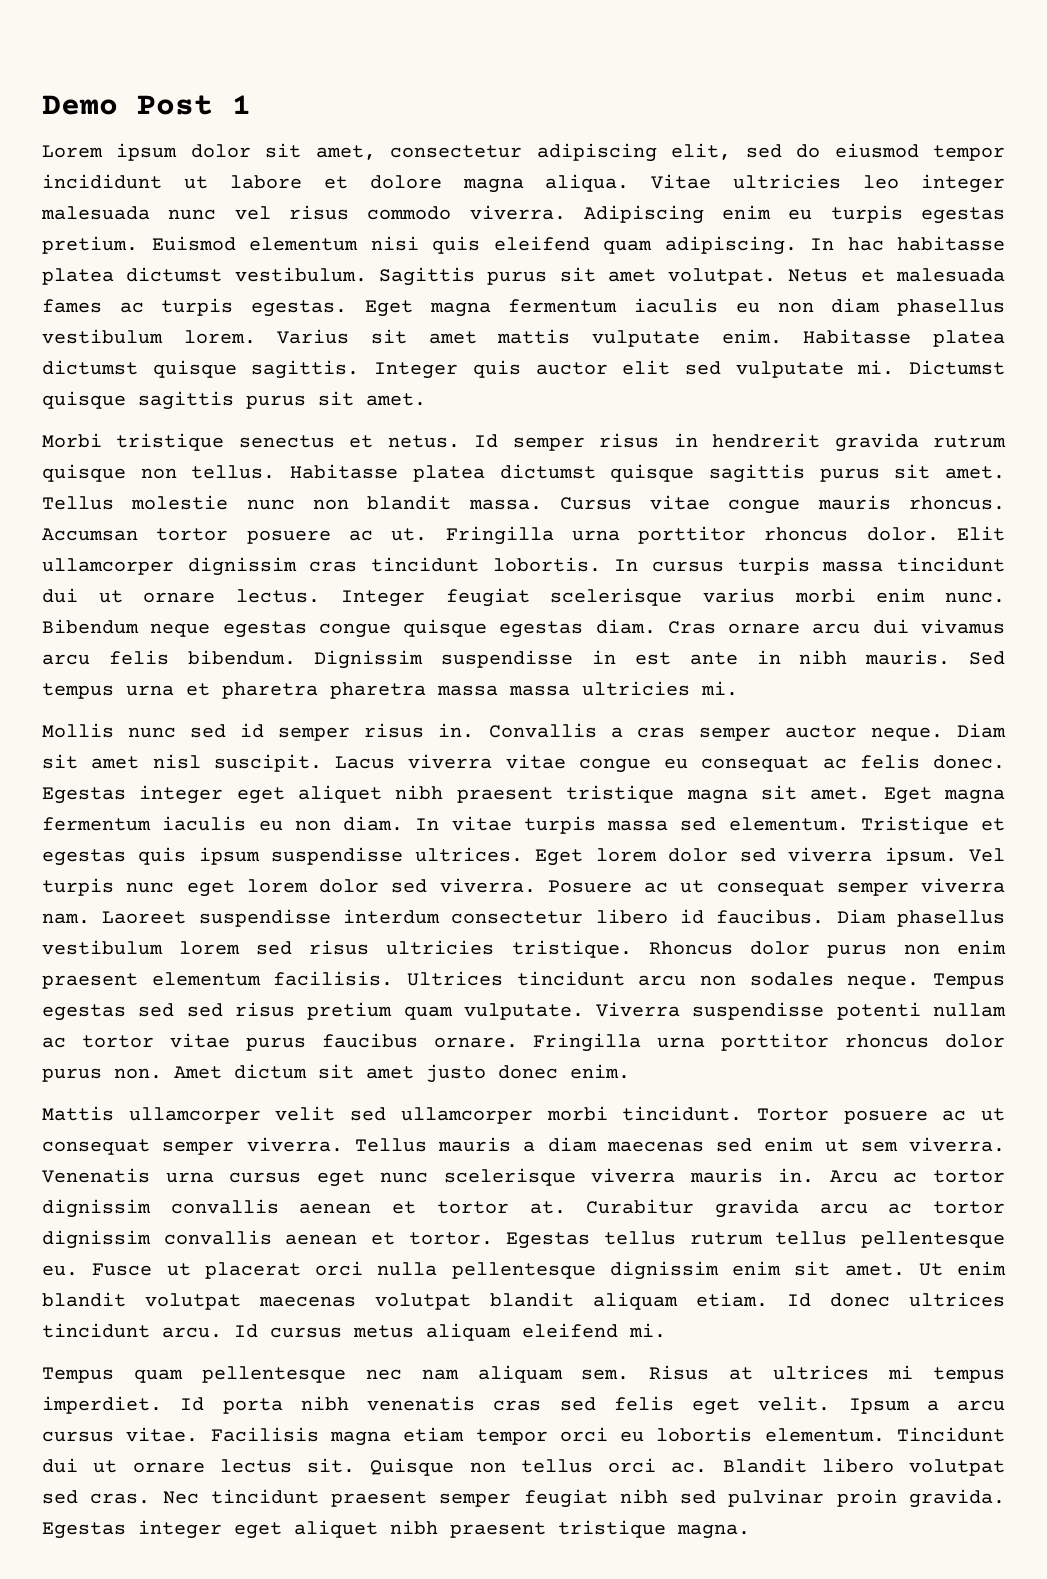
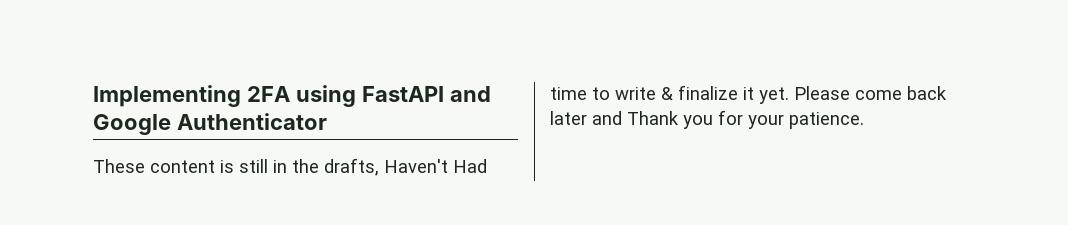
- Demo Post 1
- Lorem ipsum dolor sit amet, consectetur adipiscing elit, sed do eiusmod tempor incididunt ut labore et dolore magna aliqua. Vitae ultricies leo integer malesuada nunc vel risus commodo viverra. Adipiscing enim eu turpis egestas pretium. Euismod elementum nisi quis eleifend quam adipiscing. In hac habitasse platea dictumst vestibulum. Sagittis purus sit amet volutpat. Netus et malesuada fames ac turpis egestas. Eget magna fermentum iaculis eu non diam phasellus vestibulum lorem. Varius sit amet mattis vulputate enim. Habitasse platea dictumst quisque sagittis. Integer quis auctor elit sed vulputate mi. Dictumst quisque sagittis purus sit amet.
- Morbi tristique senectus et netus. Id semper risus in hendrerit gravida rutrum quisque non tellus. Habitasse platea dictumst quisque sagittis purus sit amet. Tellus molestie nunc non blandit massa. Cursus vitae congue mauris rhoncus. Accumsan tortor posuere ac ut. Fringilla urna porttitor rhoncus dolor. Elit ullamcorper dignissim cras tincidunt lobortis. In cursus turpis massa tincidunt dui ut ornare lectus. Integer feugiat scelerisque varius morbi enim nunc. Bibendum neque egestas congue quisque egestas diam. Cras ornare arcu dui vivamus arcu felis bibendum. Dignissim suspendisse in est ante in nibh mauris. Sed tempus urna et pharetra pharetra massa massa ultricies mi.
- Mollis nunc sed id semper risus in. Convallis a cras semper auctor neque. Diam sit amet nisl suscipit. Lacus viverra vitae congue eu consequat ac felis donec. Egestas integer eget aliquet nibh praesent tristique magna sit amet. Eget magna fermentum iaculis eu non diam. In vitae turpis massa sed elementum. Tristique et egestas quis ipsum suspendisse ultrices. Eget lorem dolor sed viverra ipsum. Vel turpis nunc eget lorem dolor sed viverra. Posuere ac ut consequat semper viverra nam. Laoreet suspendisse interdum consectetur libero id faucibus. Diam phasellus vestibulum lorem sed risus ultricies tristique. Rhoncus dolor purus non enim praesent elementum facilisis. Ultrices tincidunt arcu non sodales neque. Tempus egestas sed sed risus pretium quam vulputate. Viverra suspendisse potenti nullam ac tortor vitae purus faucibus ornare. Fringilla urna porttitor rhoncus dolor purus non. Amet dictum sit amet justo donec enim.
- Mattis ullamcorper velit sed ullamcorper morbi tincidunt. Tortor posuere ac ut consequat semper viverra. Tellus mauris a diam maecenas sed enim ut sem viverra. Venenatis urna cursus eget nunc scelerisque viverra mauris in. Arcu ac tortor dignissim convallis aenean et tortor at. Curabitur gravida arcu ac tortor dignissim convallis aenean et tortor. Egestas tellus rutrum tellus pellentesque eu. Fusce ut placerat orci nulla pellentesque dignissim enim sit amet. Ut enim blandit volutpat maecenas volutpat blandit aliquam etiam. Id donec ultrices tincidunt arcu. Id cursus metus aliquam eleifend mi.
- Tempus quam pellentesque nec nam aliquam sem. Risus at ultrices mi tempus imperdiet. Id porta nibh venenatis cras sed felis eget velit. Ipsum a arcu cursus vitae. Facilisis magna etiam tempor orci eu lobortis elementum. Tincidunt dui ut ornare lectus sit. Quisque non tellus orci ac. Blandit libero volutpat sed cras. Nec tincidunt praesent semper feugiat nibh sed pulvinar proin gravida. Egestas integer eget aliquet nibh praesent tristique magna.
+ Implementing 2FA using FastAPI and Google Authenticator
+ These content is still in the drafts, Haven't Had time to write & finalize it yet. Please come back later and Thank you for your patience.

